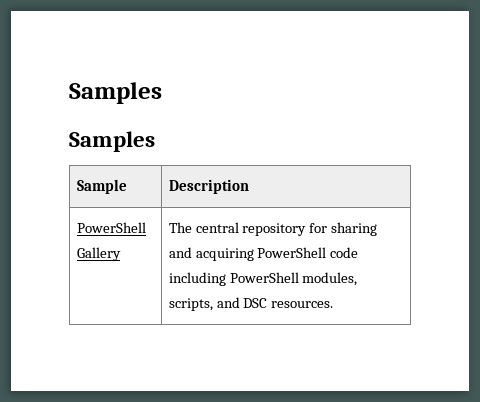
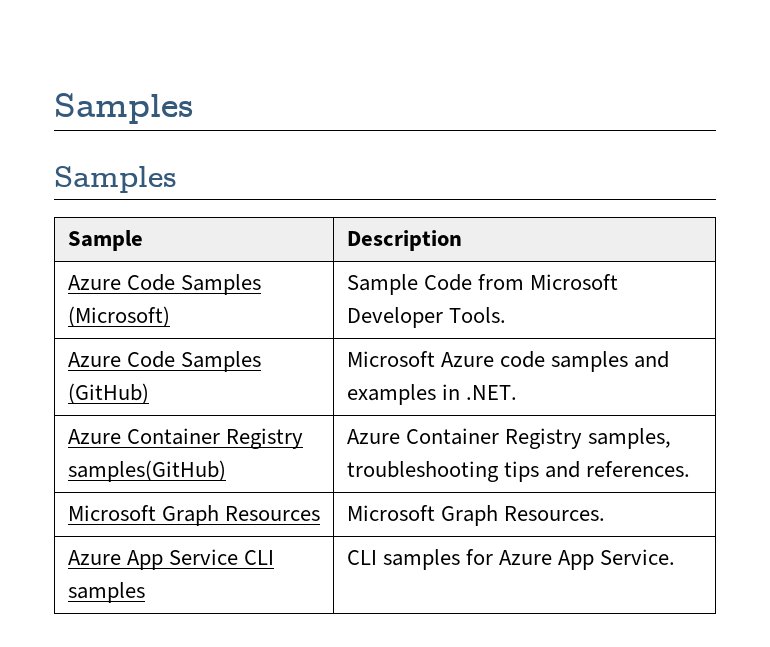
- PowerShell Gallery | The central repository for sharing and acquiring PowerShell code including PowerShell modules, scripts, and DSC resources.
+ Azure Code Samples (Microsoft) | Sample Code from Microsoft Developer Tools.
+ Azure Code Samples (GitHub) | Microsoft Azure code samples and examples in .NET.
+ Azure Container Registry samples(GitHub) | Azure Container Registry samples, troubleshooting tips and references.
+ Microsoft Graph Resources | Microsoft Graph Resources.
+ Azure App Service CLI samples | CLI samples for Azure App Service.

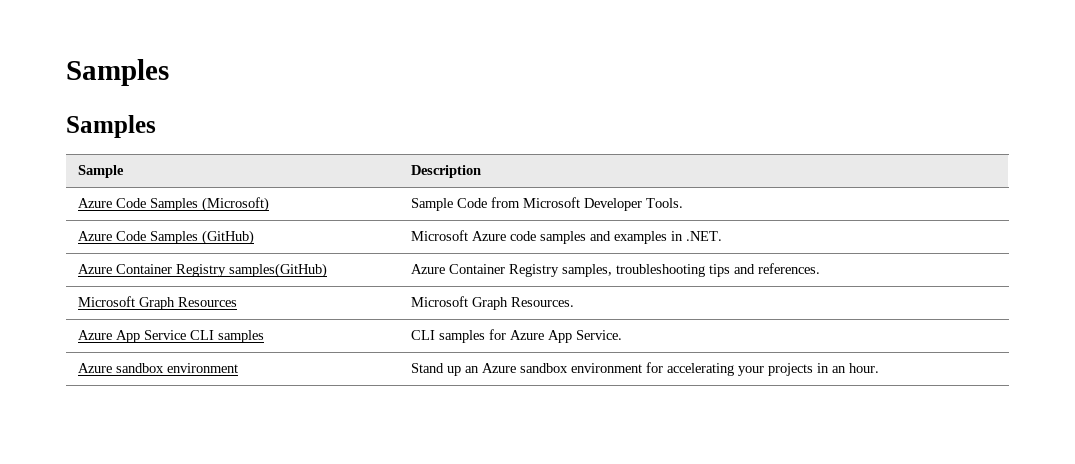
+ Azure sandbox environment | Stand up an Azure sandbox environment for accelerating your projects in an hour.

